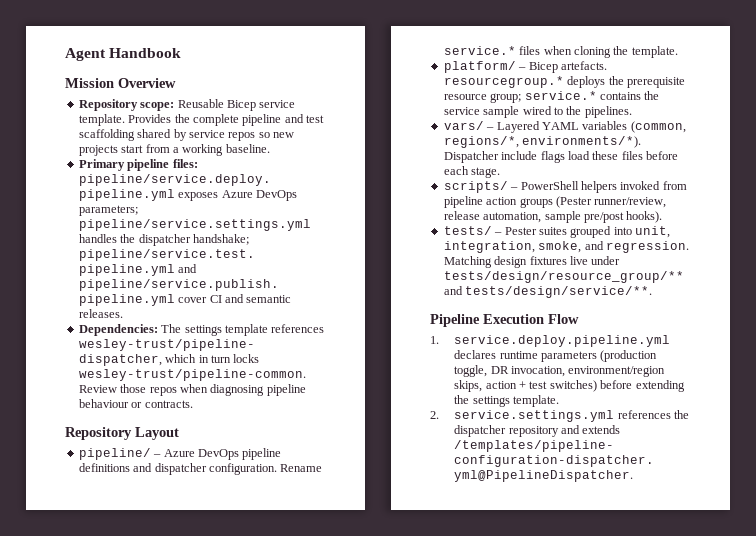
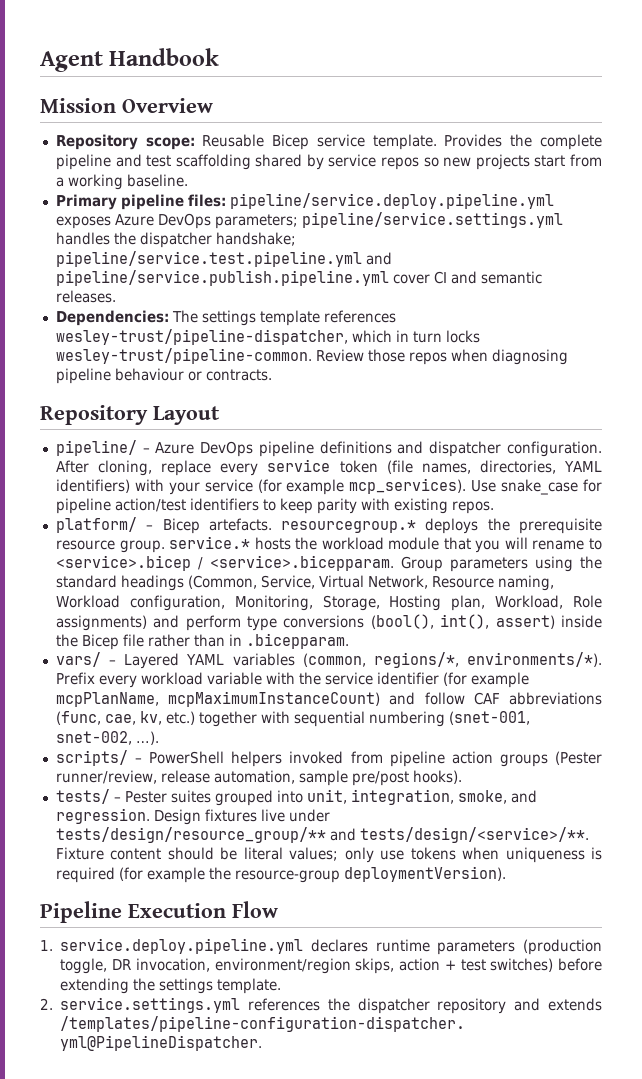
- Rename service.* files when cloning the template.
+ After cloning, replace every service token (file names, directories, YAML identifiers) with your service (for example mcp_services). Use snake_case for pipeline action/test identifiers to keep parity with existing repos.
- platform/ – Bicep artefacts. resourcegroup.* deploys the prerequisite resource group; service.* contains the service sample wired to the pipelines.
+ platform/ – Bicep artefacts. resourcegroup.* deploys the prerequisite resource group. service.* hosts the workload module that you will rename to <service>.bicep / <service>.bicepparam. Group parameters using the standard headings (Common, Service, Virtual Network, Resource naming, Workload configuration, Monitoring, Storage, Hosting plan, Workload, Role assignments) and perform type conversions (bool(), int(), assert) inside the Bicep file rather than in .bicepparam.
- Dispatcher include flags load these files before each stage.
+ Prefix every workload variable with the service identifier (for example mcpPlanName, mcpMaximumInstanceCount) and follow CAF abbreviations (func, cae, kv, etc.) together with sequential numbering (snet-001, snet-002, …).
- Matching design fixtures live under tests/design/resource_group/** and tests/design/service/**.
+ Design fixtures live under tests/design/resource_group/** and tests/design/<service>/**. Fixture content should be literal values; only use tokens when uniqueness is required (for example the resource-group deploymentVersion).

